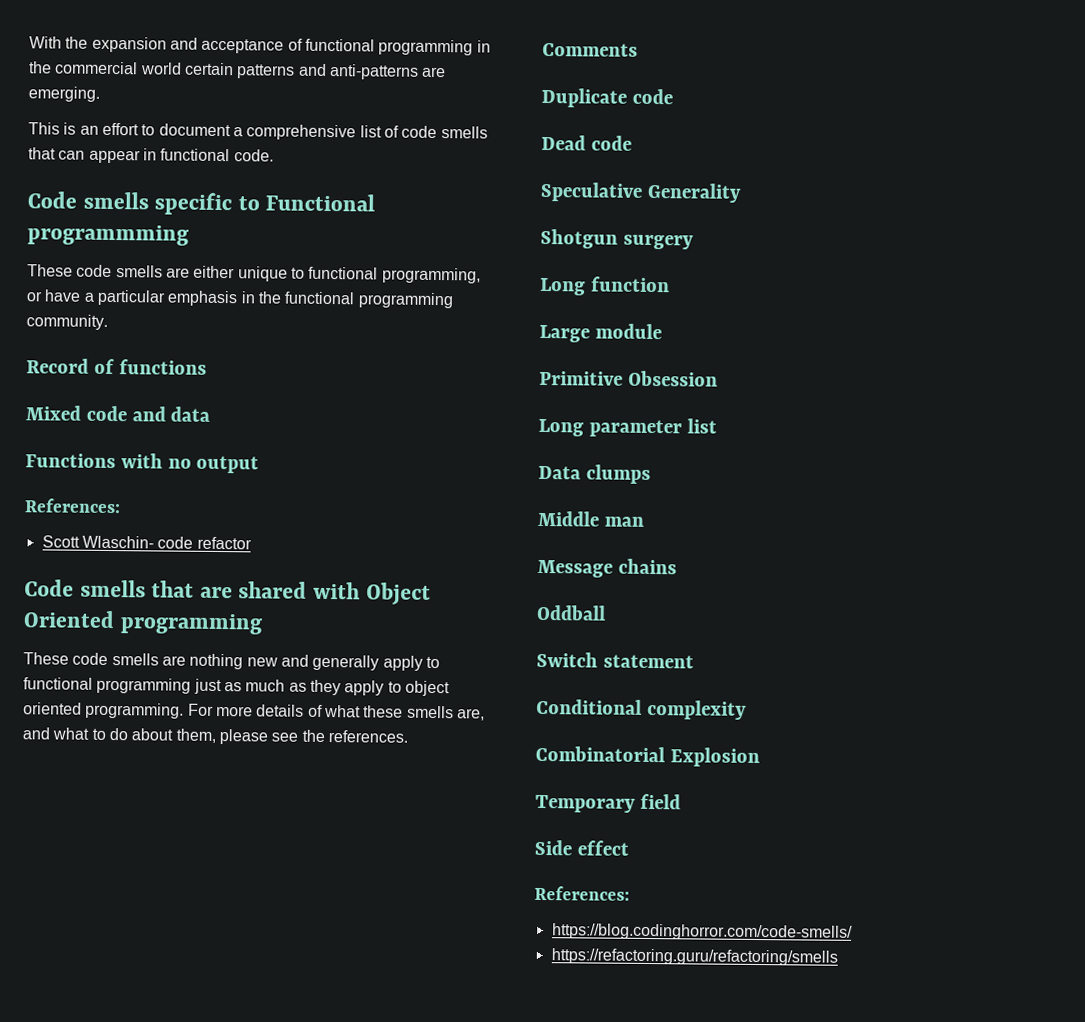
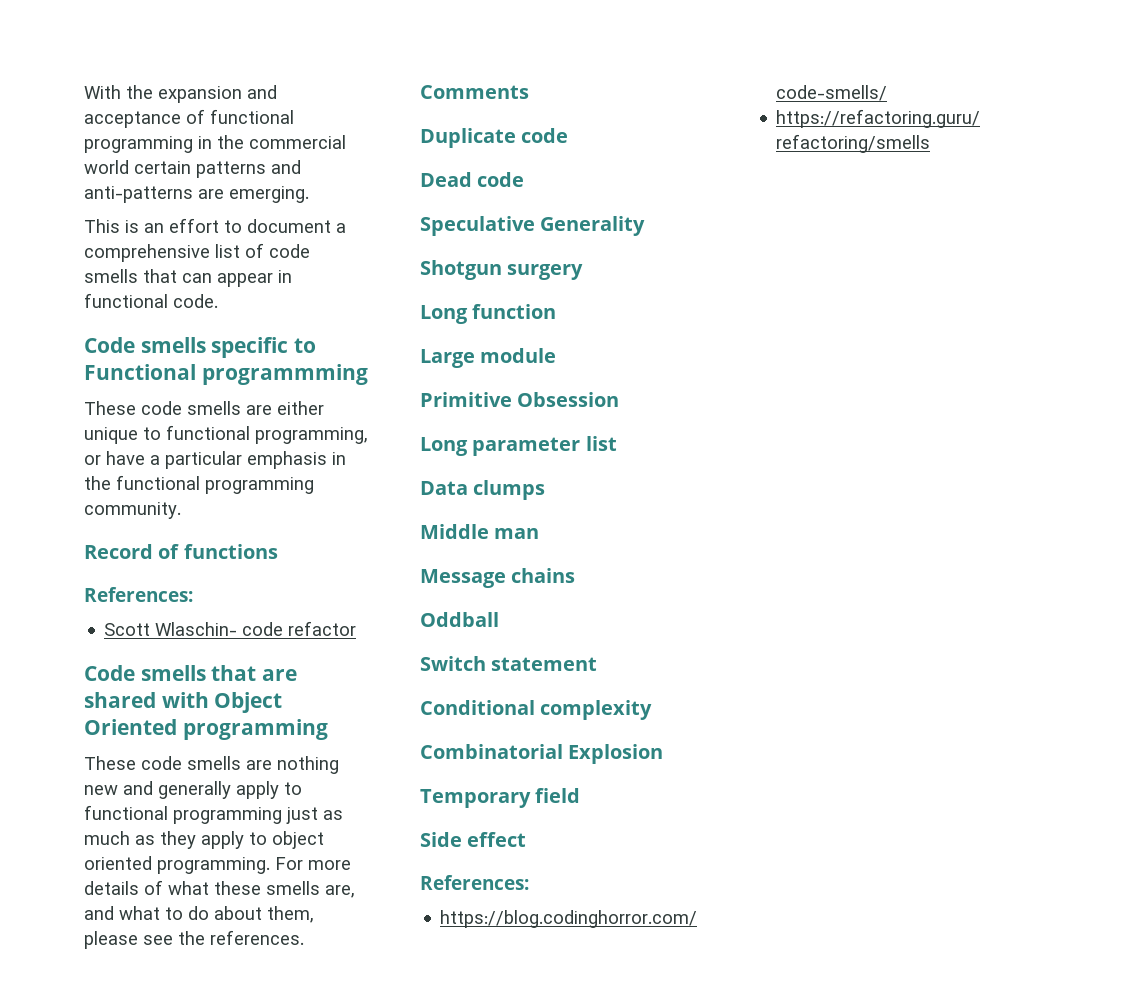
- Mixed code and data
- Functions with no output

